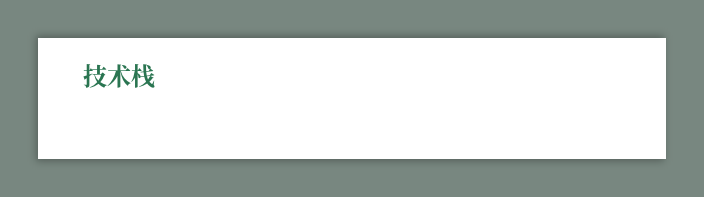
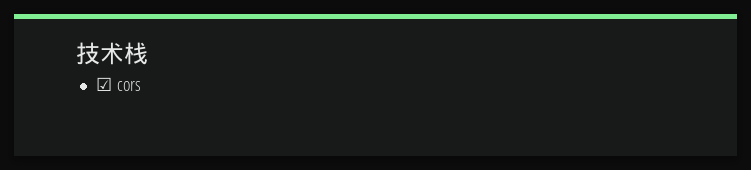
+ ☑ cors

